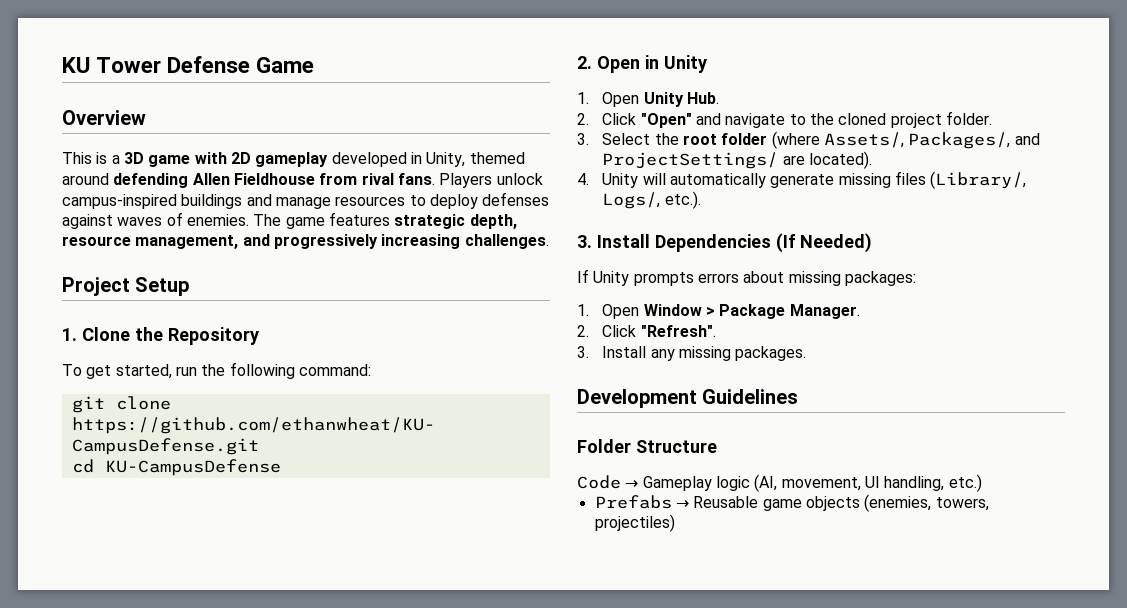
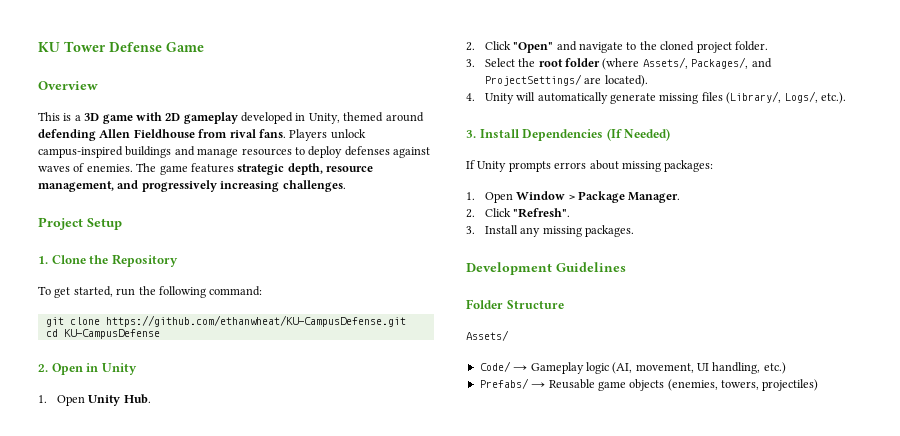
- Code → Gameplay logic (AI, movement, UI handling, etc.)
+ Assets/
+ Code/ → Gameplay logic (AI, movement, UI handling, etc.)
- Prefabs → Reusable game objects (enemies, towers, projectiles)
+ Prefabs/ → Reusable game objects (enemies, towers, projectiles)

